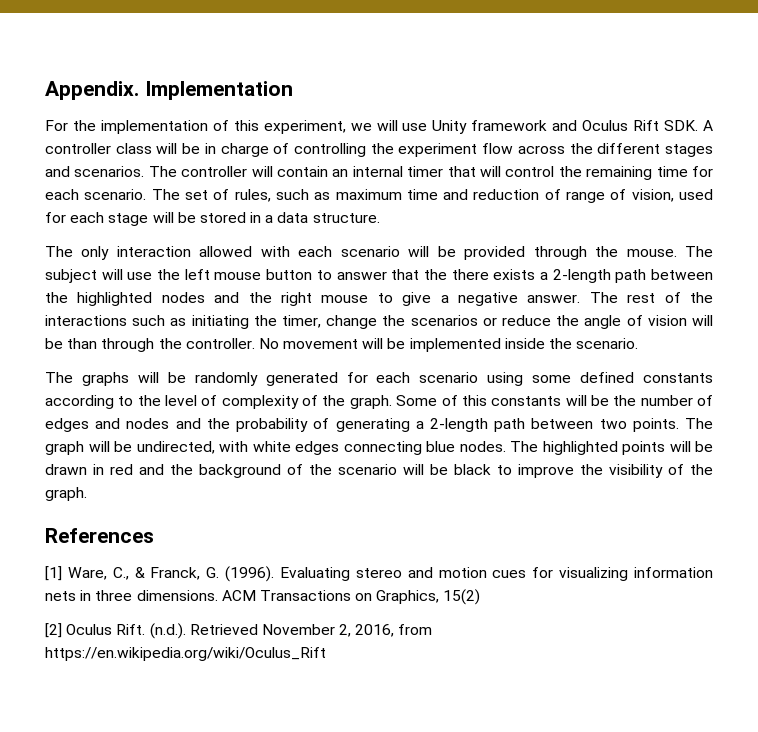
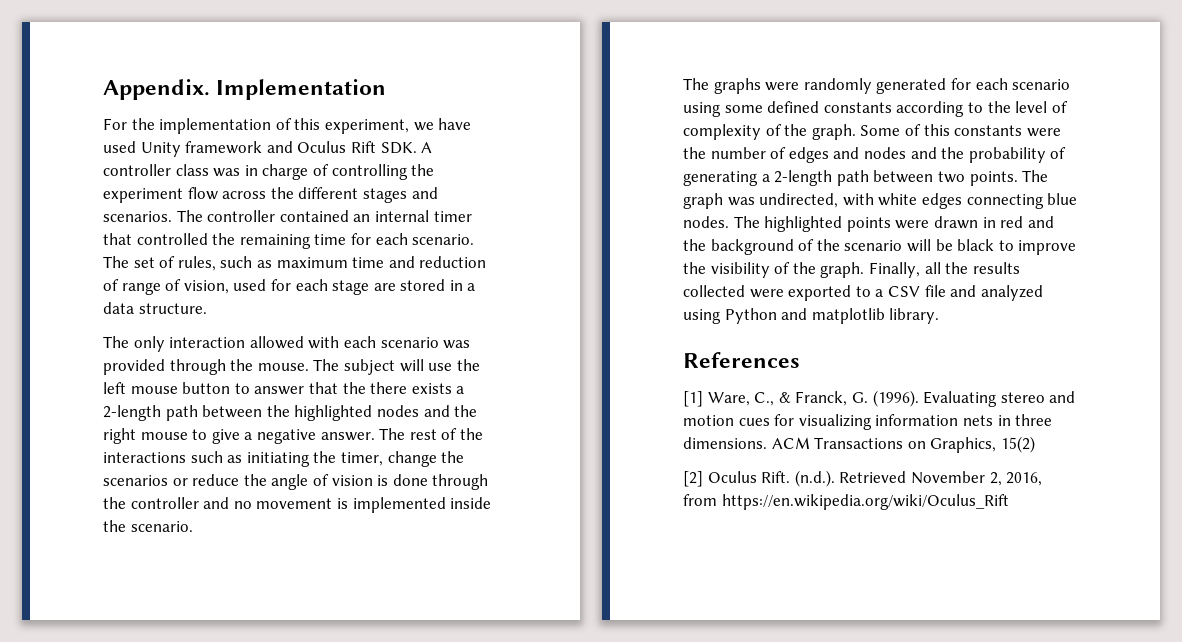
- For the implementation of this experiment, we will use Unity framework and Oculus Rift SDK. A controller class will be in charge of controlling the experiment flow across the different stages and scenarios.
+ For the implementation of this experiment, we have used Unity framework and Oculus Rift SDK. A controller class was in charge of controlling the experiment flow across the different stages and scenarios.
- The controller will contain an internal timer that will control the remaining time for each scenario.
+ The controller contained an internal timer that controlled the remaining time for each scenario.
- The set of rules, such as maximum time and reduction of range of vision, used for each stage will be stored in a data structure.
+ The set of rules, such as maximum time and reduction of range of vision, used for each stage are stored in a data structure.
- The only interaction allowed with each scenario will be provided through the mouse.
+ The only interaction allowed with each scenario was provided through the mouse.
- The rest of the interactions such as initiating the timer, change the scenarios or reduce the angle of vision will be than through the controller. No movement will be implemented inside the scenario.
+ The rest of the interactions such as initiating the timer, change the scenarios or reduce the angle of vision is done through the controller and no movement is implemented inside the scenario.
- The graphs will be randomly generated for each scenario using some defined constants according to the level of complexity of the graph.
+ The graphs were randomly generated for each scenario using some defined constants according to the level of complexity of the graph.
- Some of this constants will be the number of edges and nodes and the probability of generating a 2-length path between two points.
+ Some of this constants were the number of edges and nodes and the probability of generating a 2-length path between two points.
- The graph will be undirected, with white edges connecting blue nodes.
+ The graph was undirected, with white edges connecting blue nodes.
- The highlighted points will be drawn in red and the background of the scenario will be black to improve the visibility of the graph.
+ The highlighted points were drawn in red and the background of the scenario will be black to improve the visibility of the graph. Finally, all the results collected were exported to a CSV file and analyzed using Python and matplotlib library.

